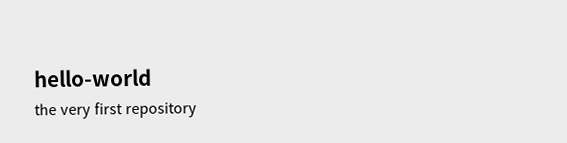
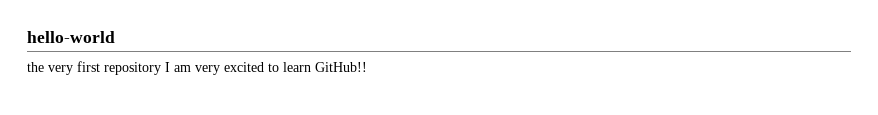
- the very first repository
+ the very first repository I am very excited to learn GitHub!!

